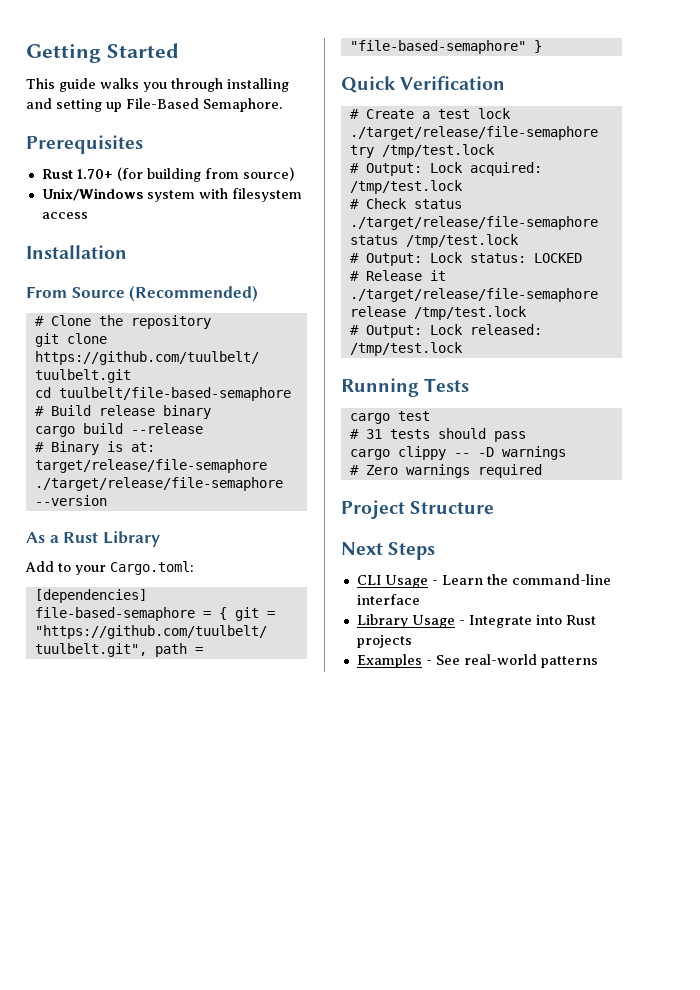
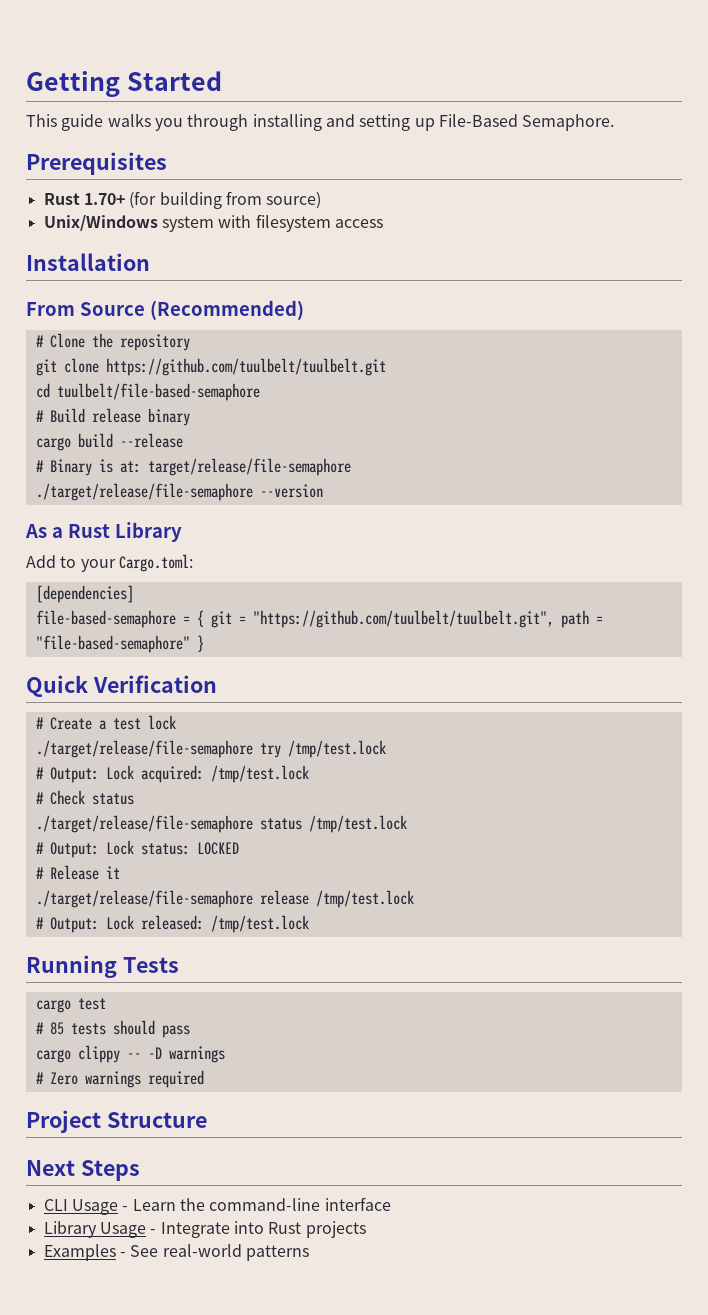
- # 31 tests should pass
+ # 85 tests should pass

